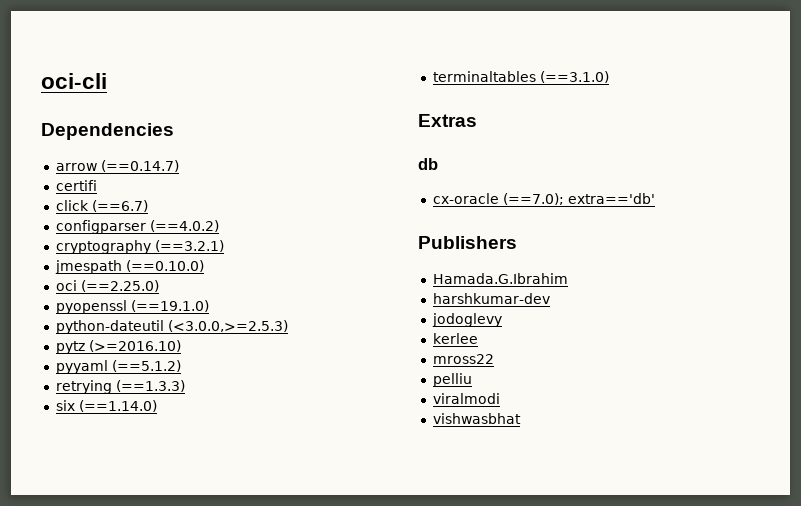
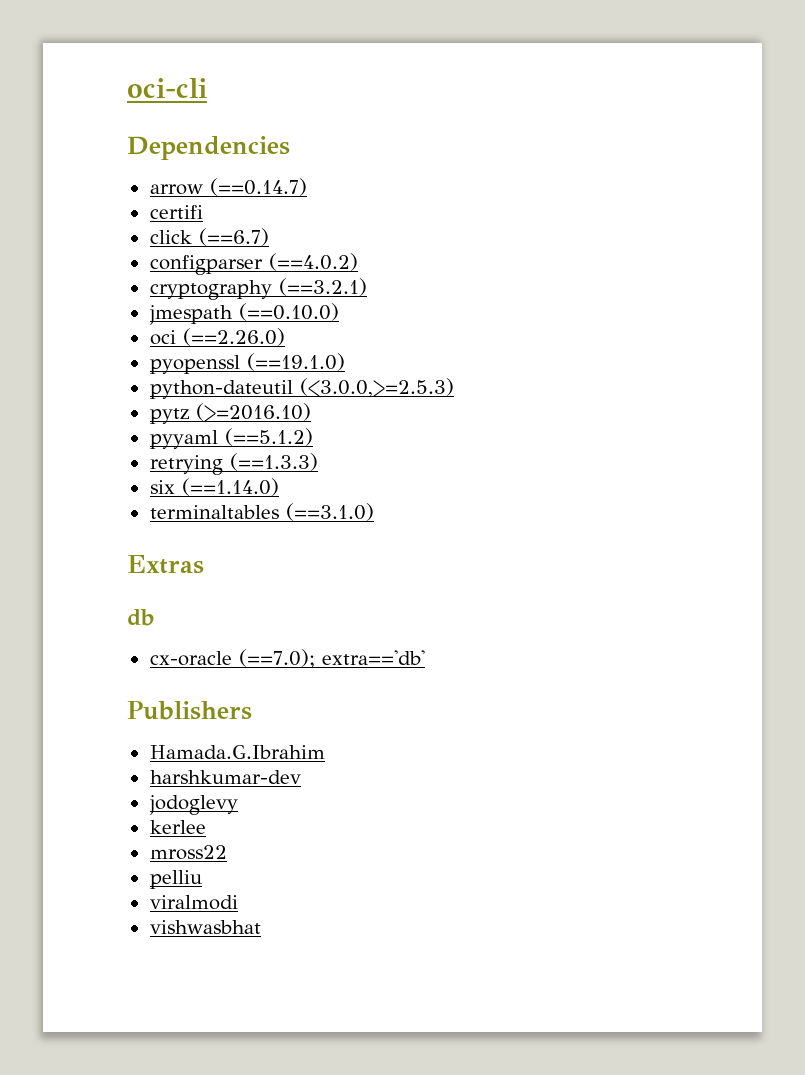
- oci (==2.25.0)
+ oci (==2.26.0)

